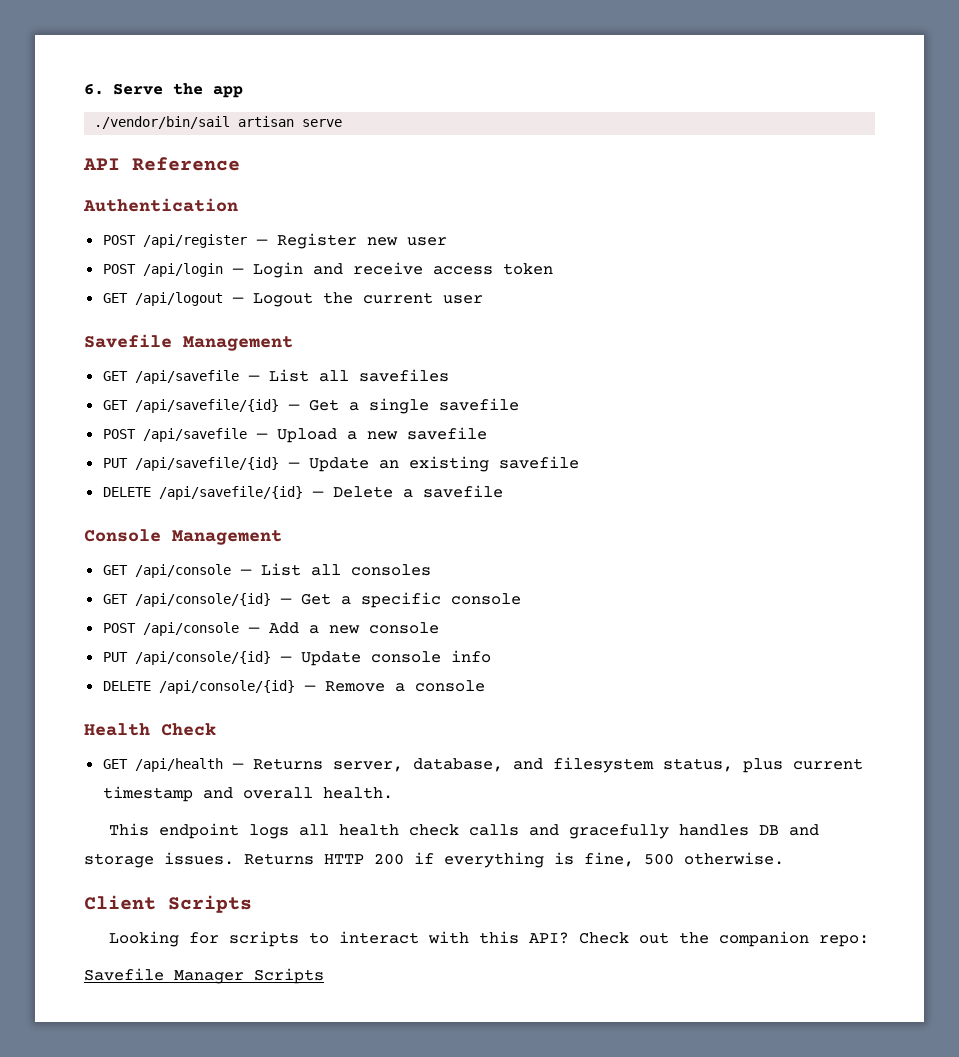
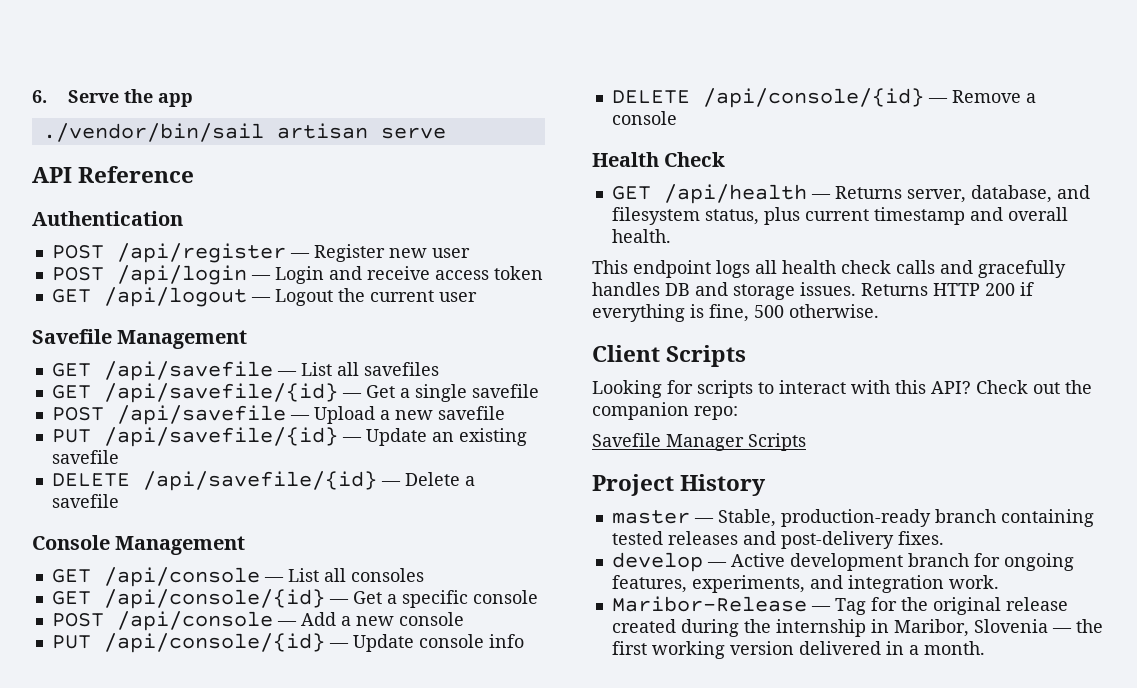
+ Project History
+ master — Stable, production-ready branch containing tested releases and post-delivery fixes.
+ develop — Active development branch for ongoing features, experiments, and integration work.
+ Maribor-Release — Tag for the original release created during the internship in Maribor, Slovenia — the first working version delivered in a month.

